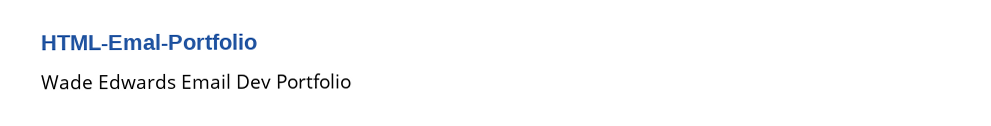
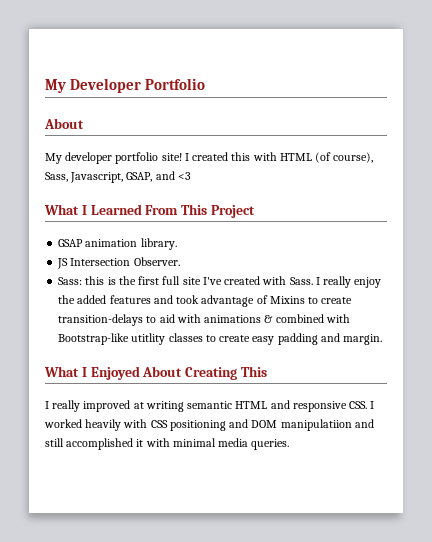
- HTML-Emal-Portfolio
- Wade Edwards Email Dev Portfolio
+ My Developer Portfolio
+ About
+ My developer portfolio site! I created this with HTML (of course), Sass, Javascript, GSAP, and <3
+ What I Learned From This Project
+ GSAP animation library.
+ JS Intersection Observer.
+ Sass: this is the first full site I've created with Sass. I really enjoy the added features and took advantage of Mixins to create transition-delays to aid with animations & combined with Bootstrap-like utitlity classes to create easy padding and margin.
+ What I Enjoyed About Creating This
+ I really improved at writing semantic HTML and responsive CSS. I worked heavily with CSS positioning and DOM manipulatiion and still accomplished it with minimal media queries.

